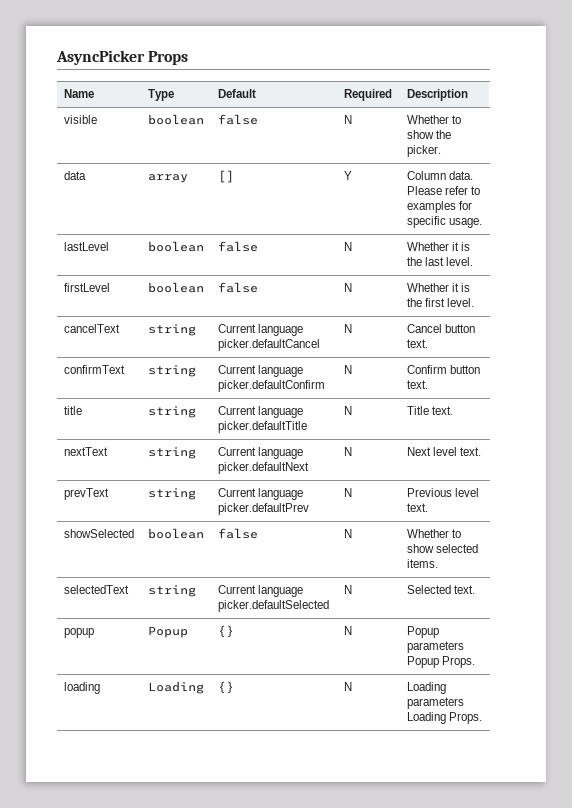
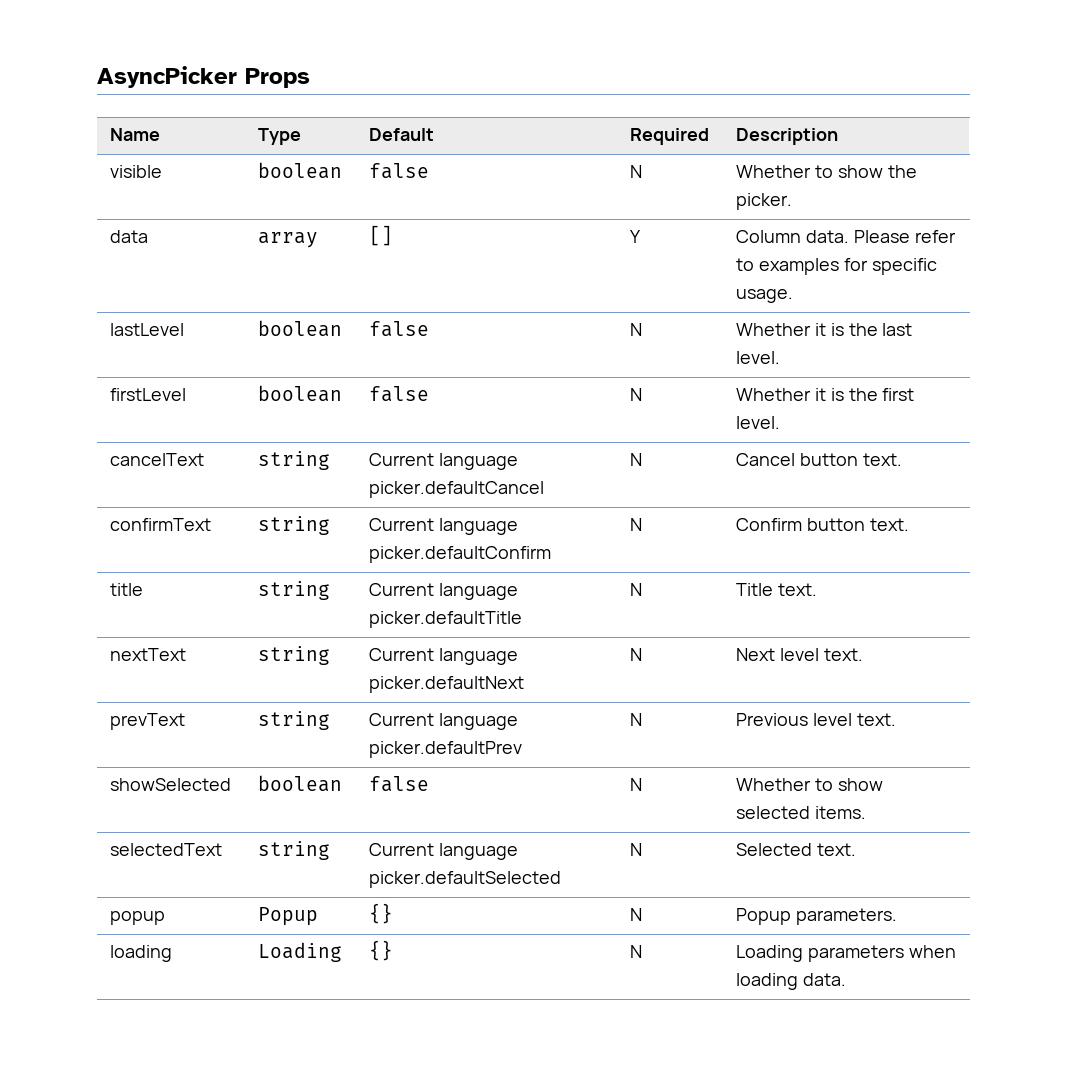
- popup | Popup | {} | N | Popup parameters Popup Props.
+ popup | Popup | {} | N | Popup parameters.
- loading | Loading | {} | N | Loading parameters Loading Props.
+ loading | Loading | {} | N | Loading parameters when loading data.

